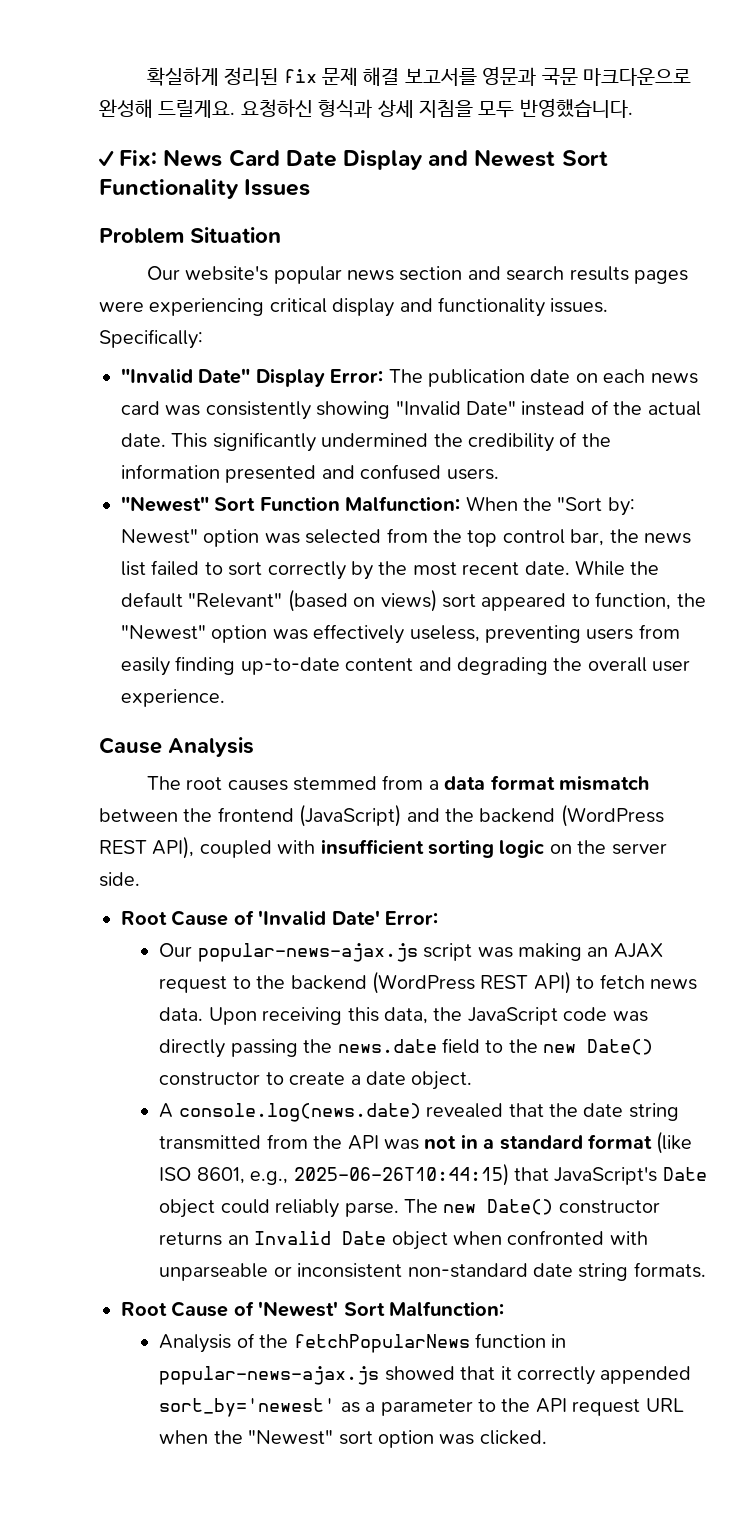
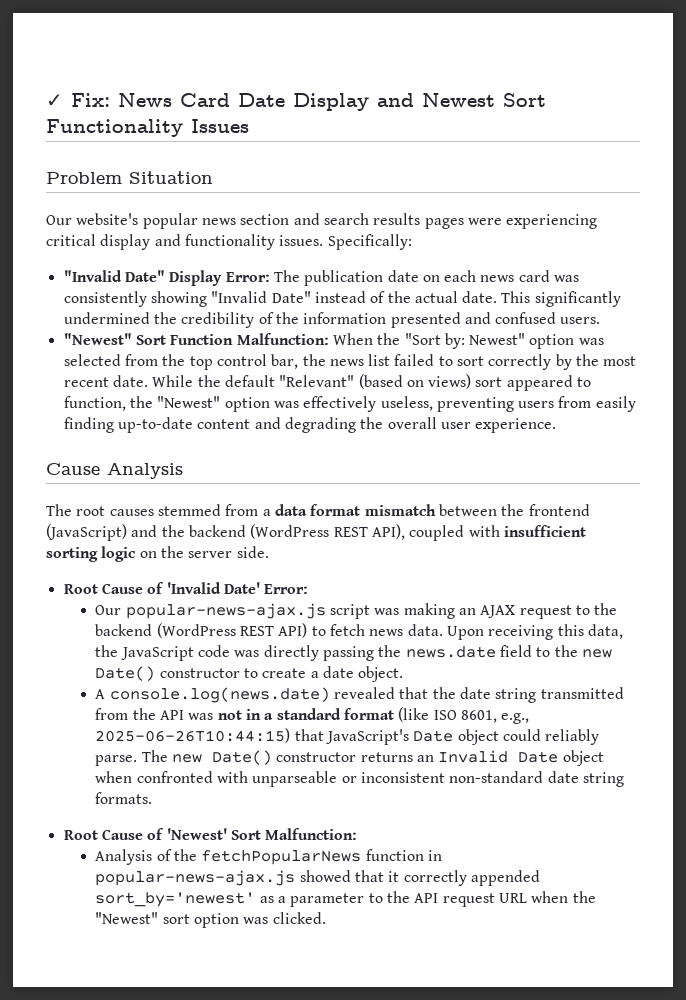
- 확실하게 정리된 fix 문제 해결 보고서를 영문과 국문 마크다운으로 완성해 드릴게요. 요청하신 형식과 상세 지침을 모두 반영했습니다.

